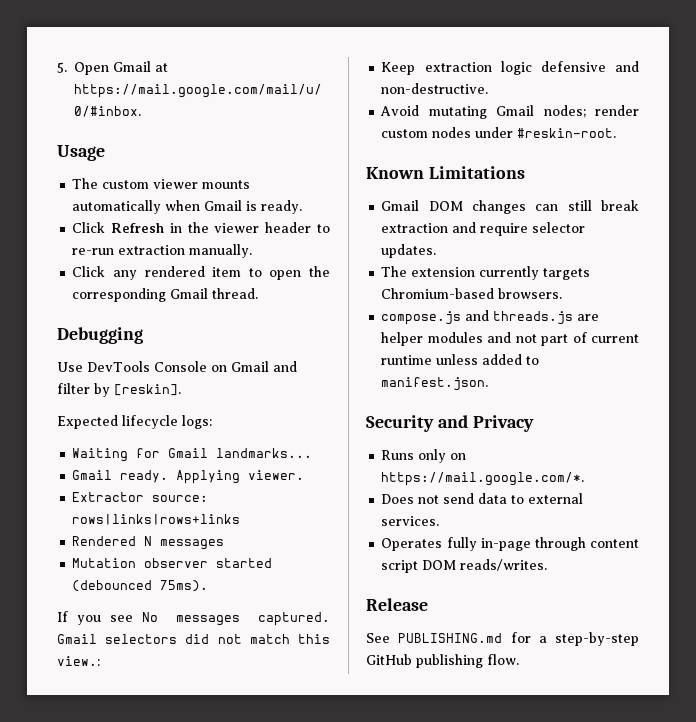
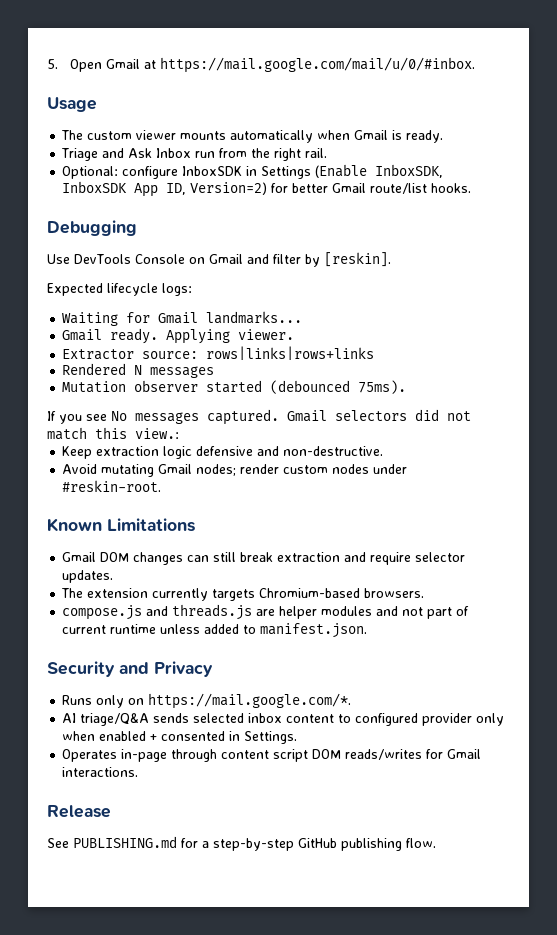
- Click Refresh in the viewer header to re-run extraction manually.
- Click any rendered item to open the corresponding Gmail thread.
+ Triage and Ask Inbox run from the right rail.
+ Optional: configure InboxSDK in Settings (Enable InboxSDK, InboxSDK App ID, Version=2) for better Gmail route/list hooks.
- Does not send data to external services.
+ AI triage/Q&A sends selected inbox content to configured provider only when enabled + consented in Settings.
- Operates fully in-page through content script DOM reads/writes.
+ Operates in-page through content script DOM reads/writes for Gmail interactions.

